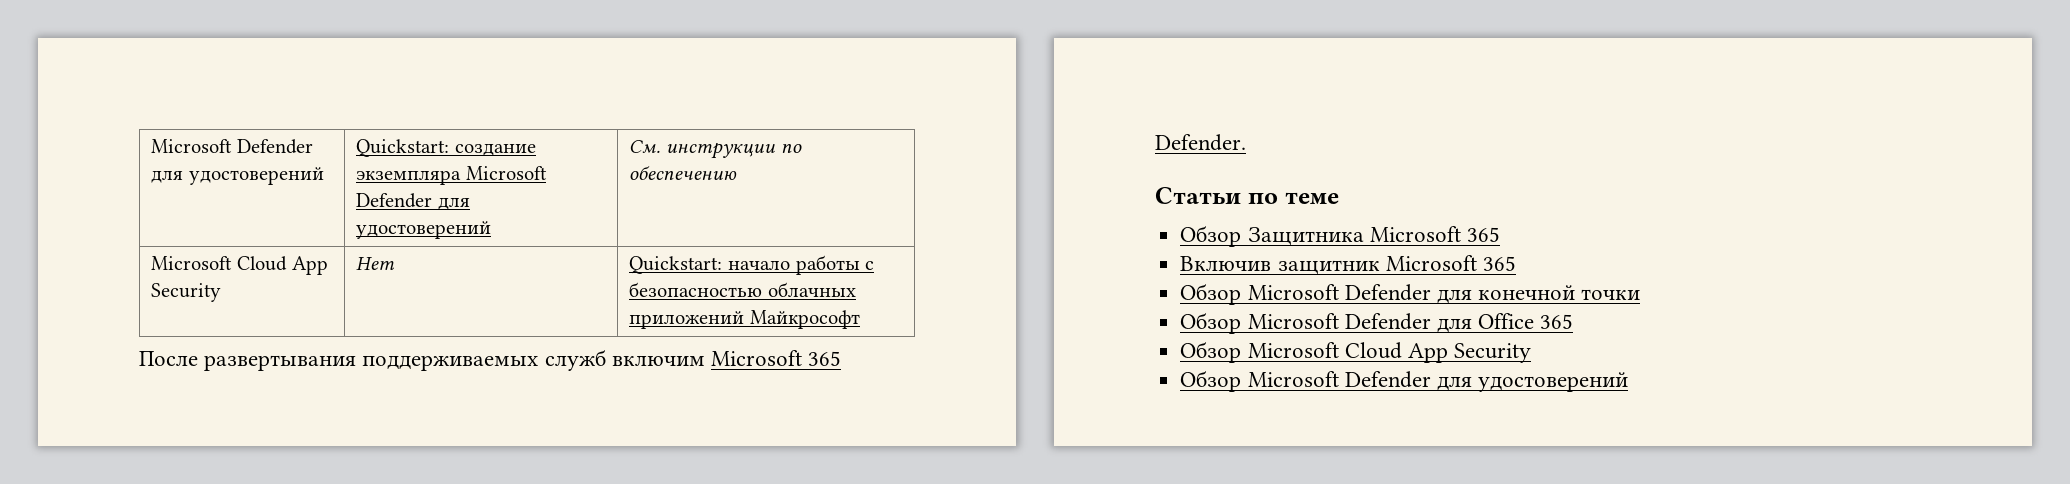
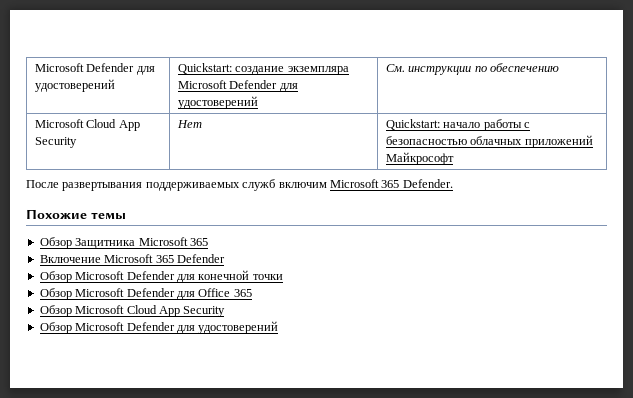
- Статьи по теме
+ Похожие темы
- Включив защитник Microsoft 365
+ Включение Microsoft 365 Defender

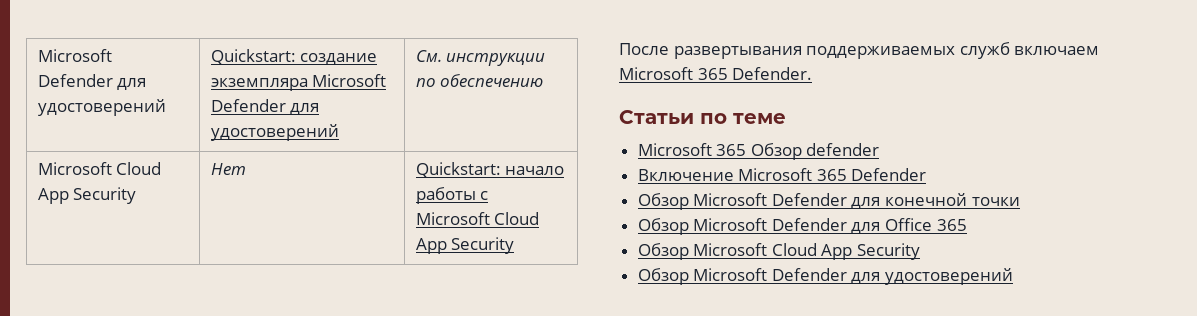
- Microsoft Cloud App Security | Нет | Quickstart: начало работы с безопасностью облачных приложений Майкрософт
+ Microsoft Cloud App Security | Нет | Quickstart: начало работы с Microsoft Cloud App Security
- После развертывания поддерживаемых служб включим Microsoft 365 Defender.
+ После развертывания поддерживаемых служб включаем Microsoft 365 Defender.
- Похожие темы
- Обзор Защитника Microsoft 365
+ Статьи по теме
+ Microsoft 365 Обзор defender

